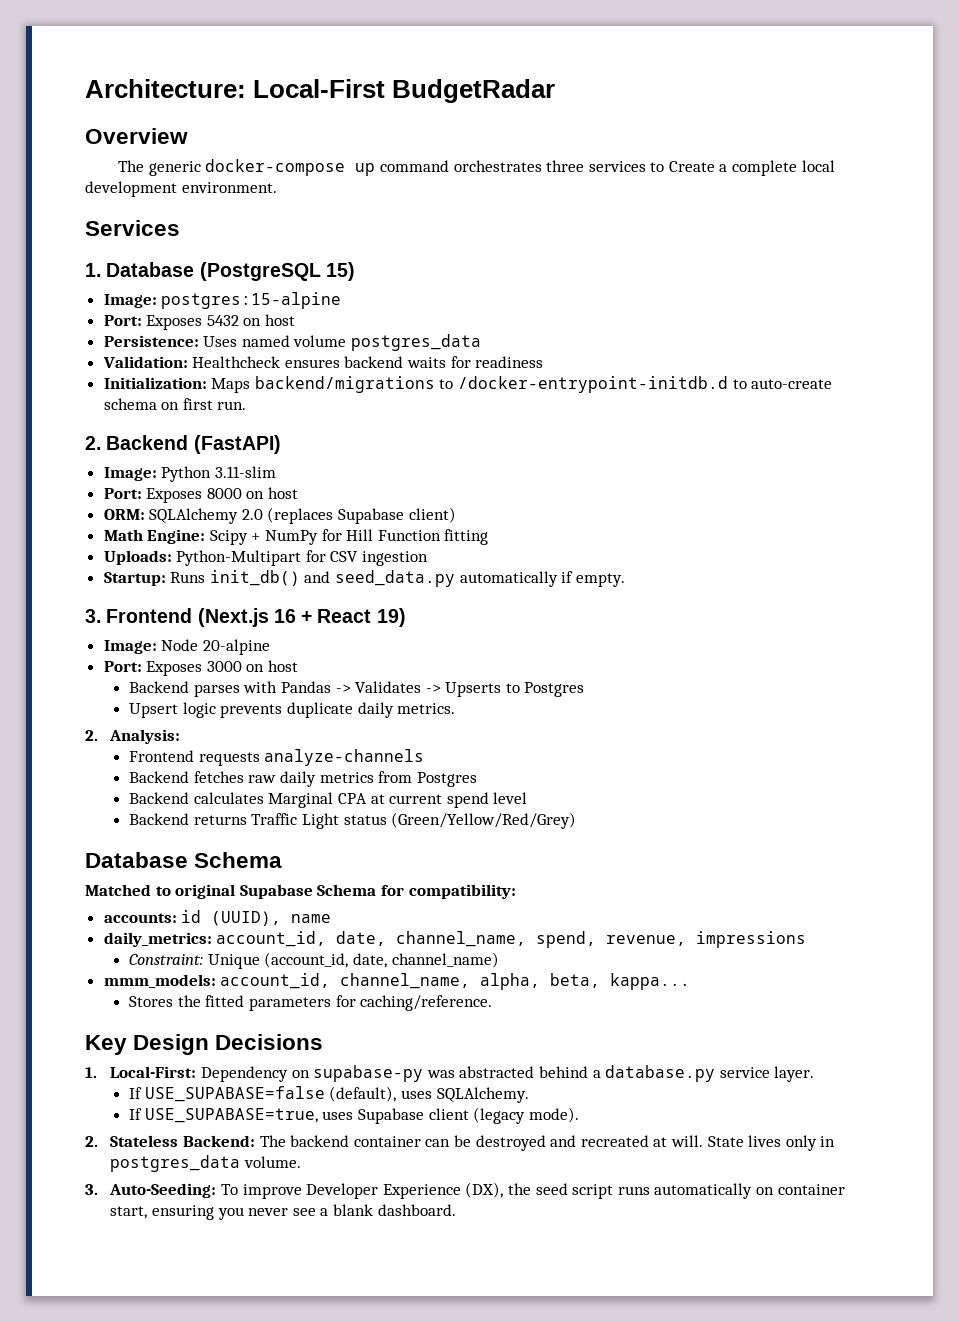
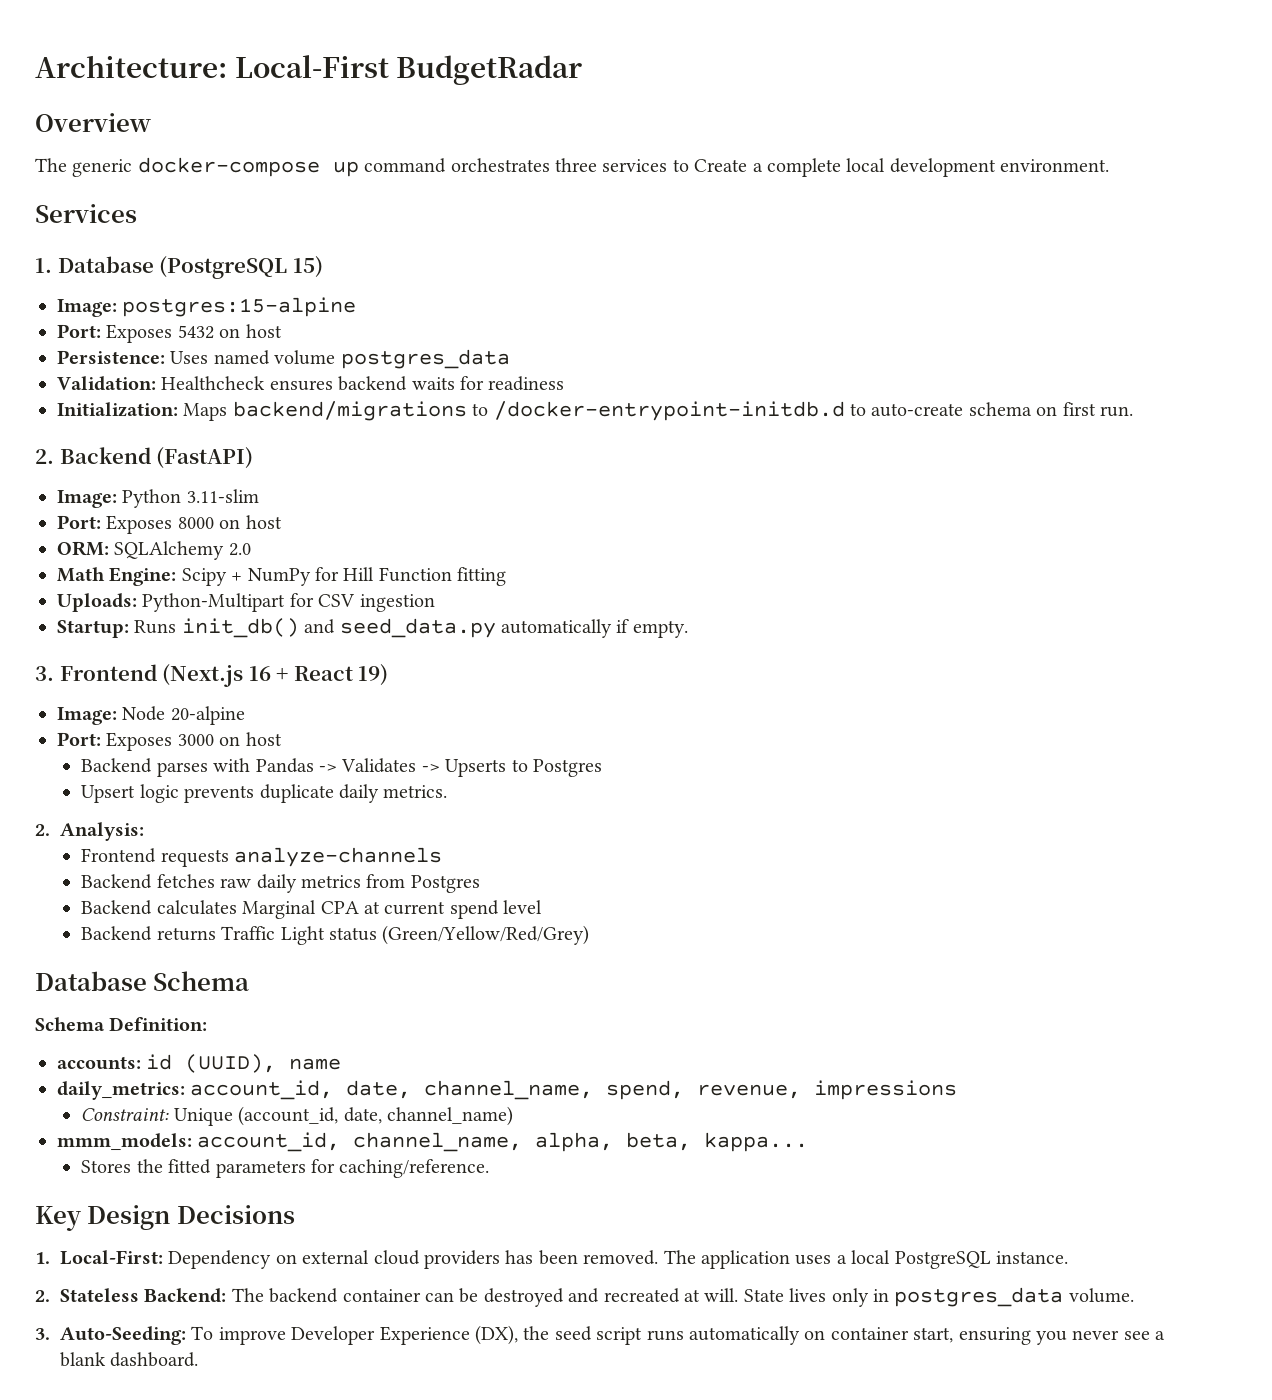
- ORM: SQLAlchemy 2.0 (replaces Supabase client)
+ ORM: SQLAlchemy 2.0
- Matched to original Supabase Schema for compatibility:
+ Schema Definition:
- 1. Local-First: Dependency on supabase-py was abstracted behind a database.py service layer.
- If USE_SUPABASE=false (default), uses SQLAlchemy.
- If USE_SUPABASE=true, uses Supabase client (legacy mode).
+ 1. Local-First: Dependency on external cloud providers has been removed. The application uses a local PostgreSQL instance.

